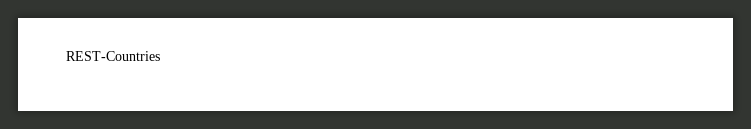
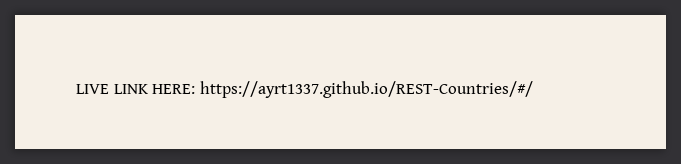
- REST-Countries
+ LIVE LINK HERE: https://ayrt1337.github.io/REST-Countries/#/

